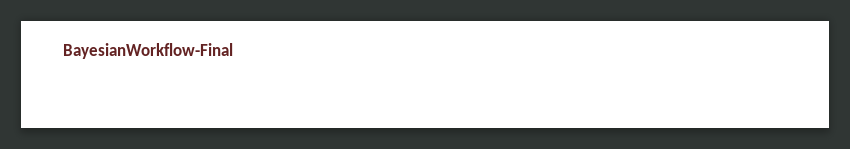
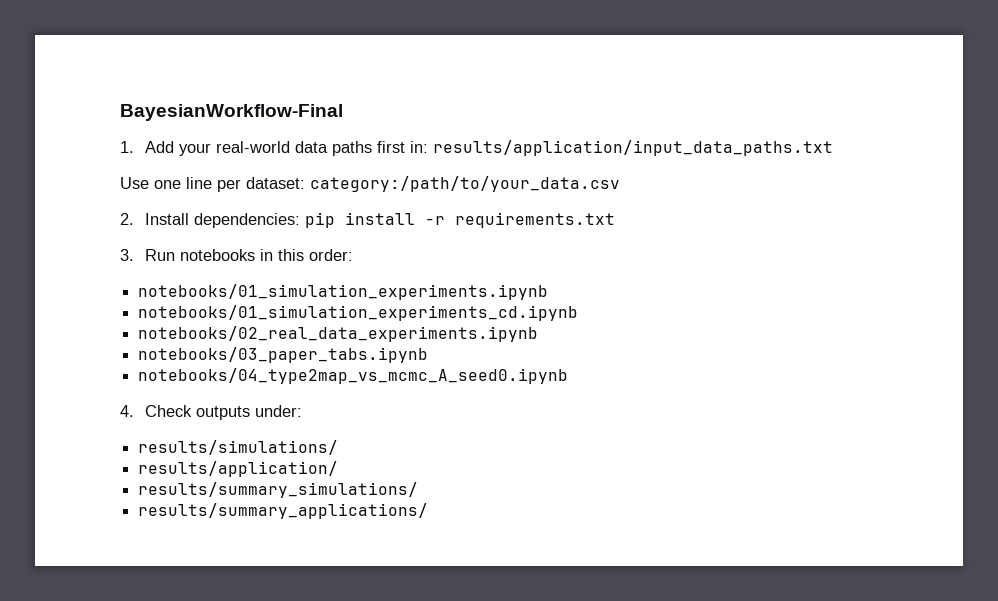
+ 1. Add your real-world data paths first in: results/application/input_data_paths.txt
+ Use one line per dataset: category:/path/to/your_data.csv
+ 2. Install dependencies: pip install -r requirements.txt
+ 3. Run notebooks in this order:
+ notebooks/01_simulation_experiments.ipynb
+ notebooks/01_simulation_experiments_cd.ipynb
+ notebooks/02_real_data_experiments.ipynb
+ notebooks/03_paper_tabs.ipynb
+ notebooks/04_type2map_vs_mcmc_A_seed0.ipynb
+ 4. Check outputs under:
+ results/simulations/
+ results/application/
+ results/summary_simulations/
+ results/summary_applications/

